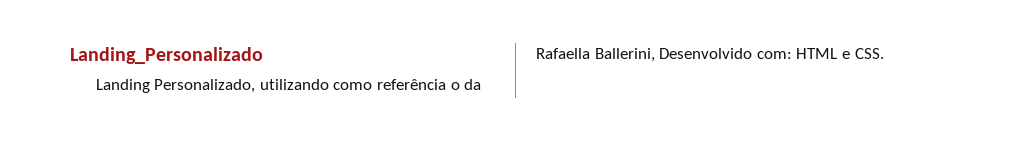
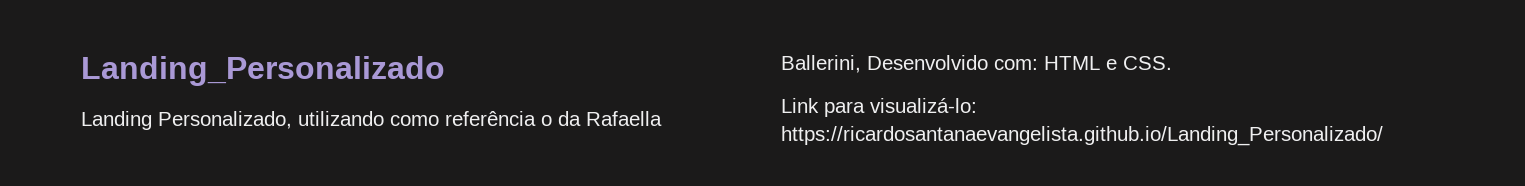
+ Link para visualizá-lo: https://ricardosantanaevangelista.github.io/Landing_Personalizado/

